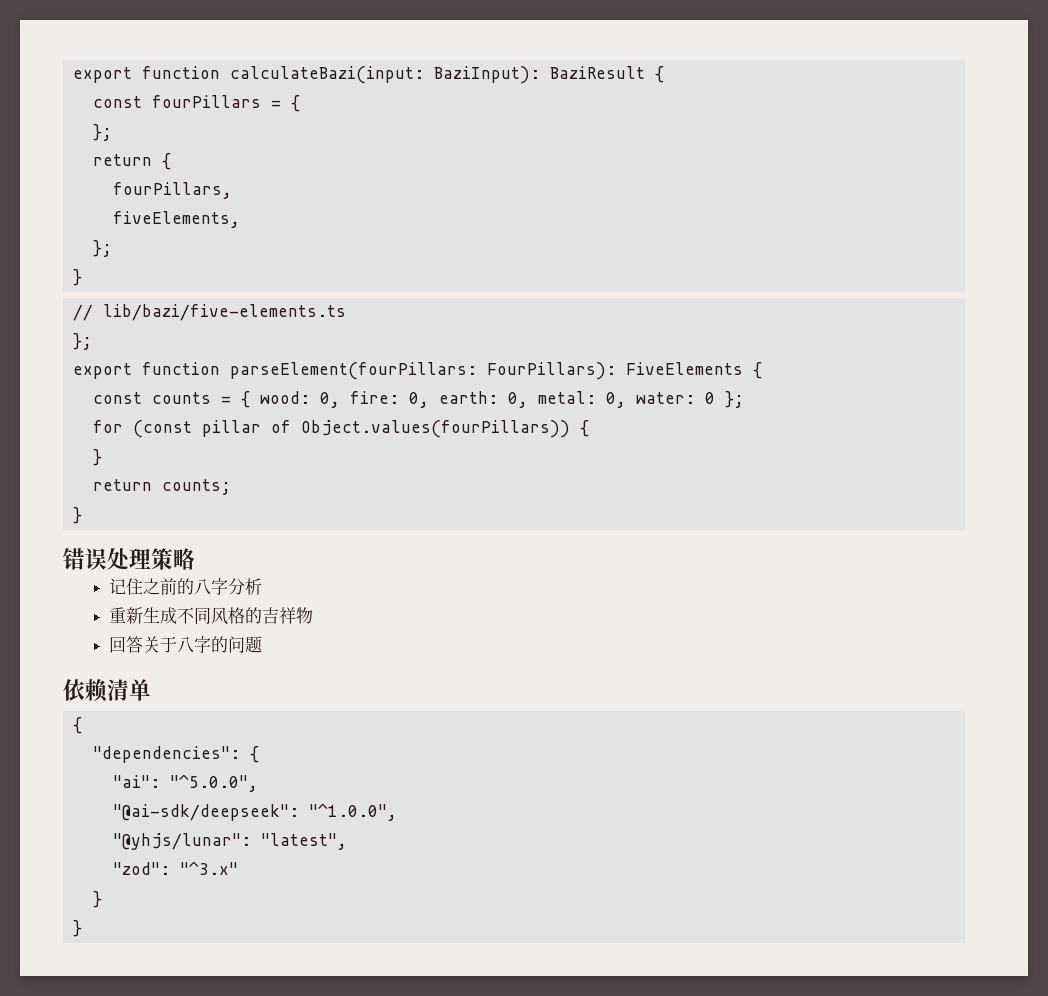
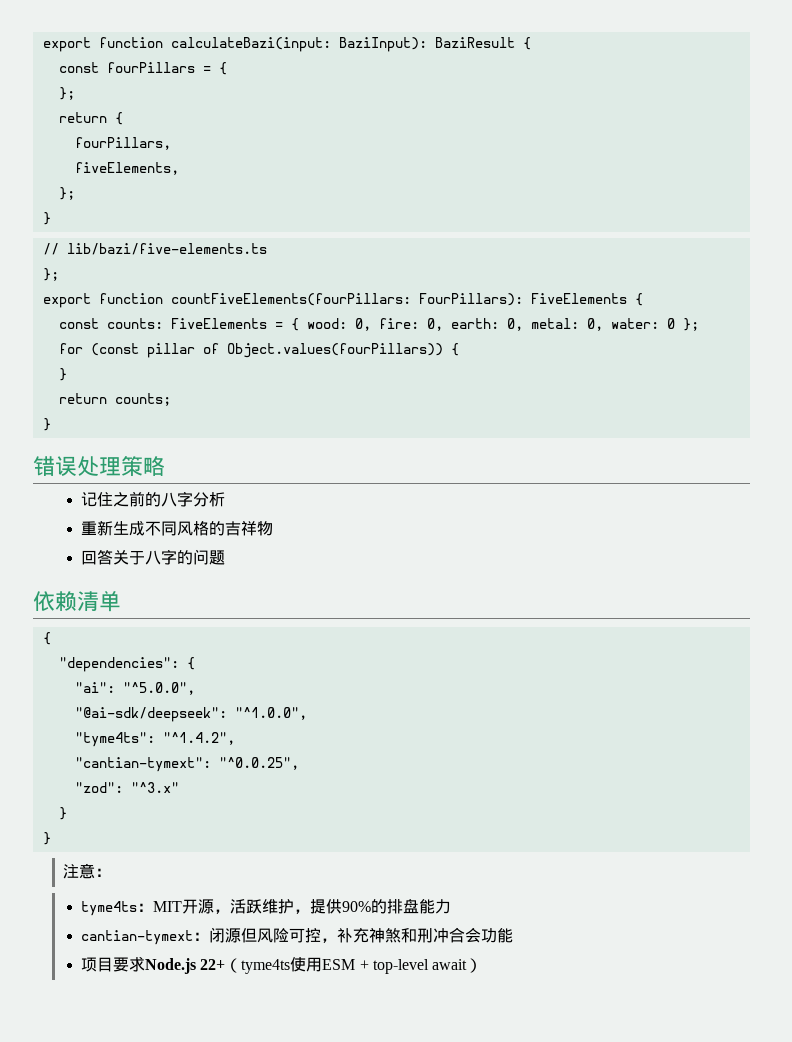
- export function parseElement(fourPillars: FourPillars): FiveElements {
+ export function countFiveElements(fourPillars: FourPillars): FiveElements {
- const counts = { wood: 0, fire: 0, earth: 0, metal: 0, water: 0 };
+ const counts: FiveElements = { wood: 0, fire: 0, earth: 0, metal: 0, water: 0 };
- "@yhjs/lunar": "latest",
+ "tyme4ts": "^1.4.2",
+ "cantian-tymext": "^0.0.25",
+ 注意：
+ tyme4ts：MIT开源，活跃维护，提供90%的排盘能力
+ cantian-tymext：闭源但风险可控，补充神煞和刑冲合会功能
+ 项目要求Node.js 22+（tyme4ts使用ESM + top-level await）

